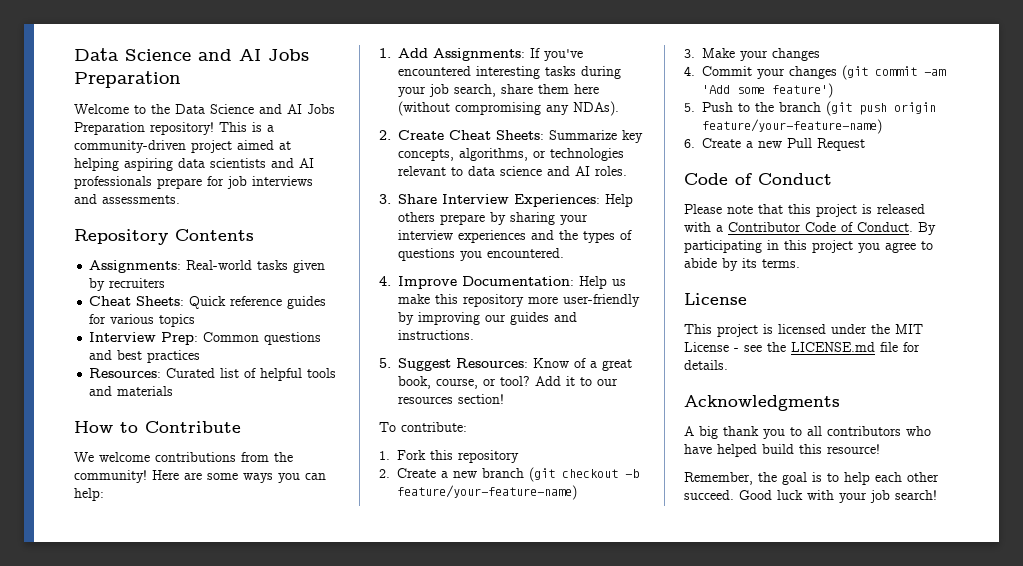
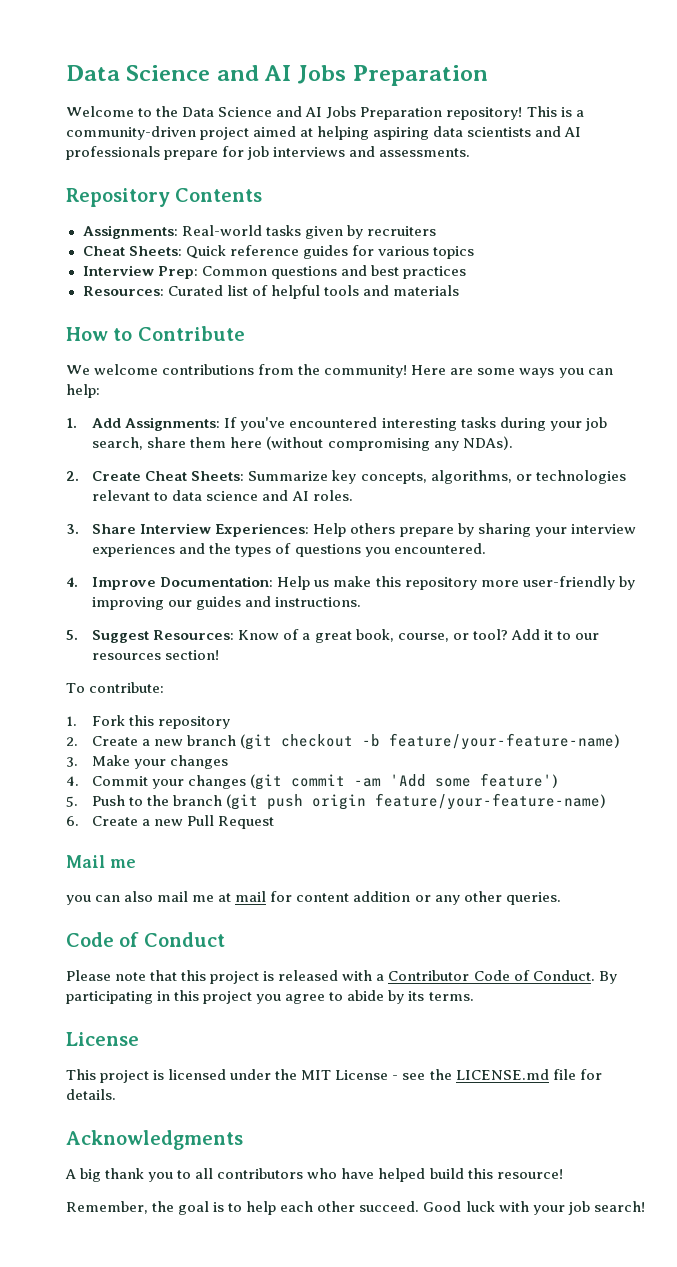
+ Mail me
+ you can also mail me at mail for content addition or any other queries.

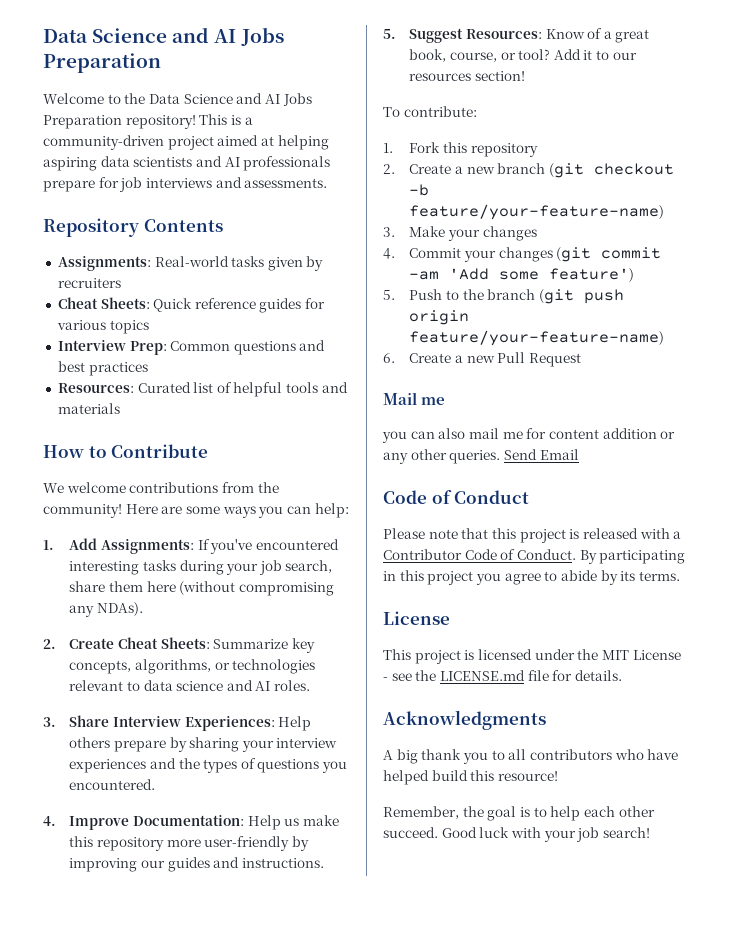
- you can also mail me at mail for content addition or any other queries.
+ you can also mail me for content addition or any other queries. Send Email

